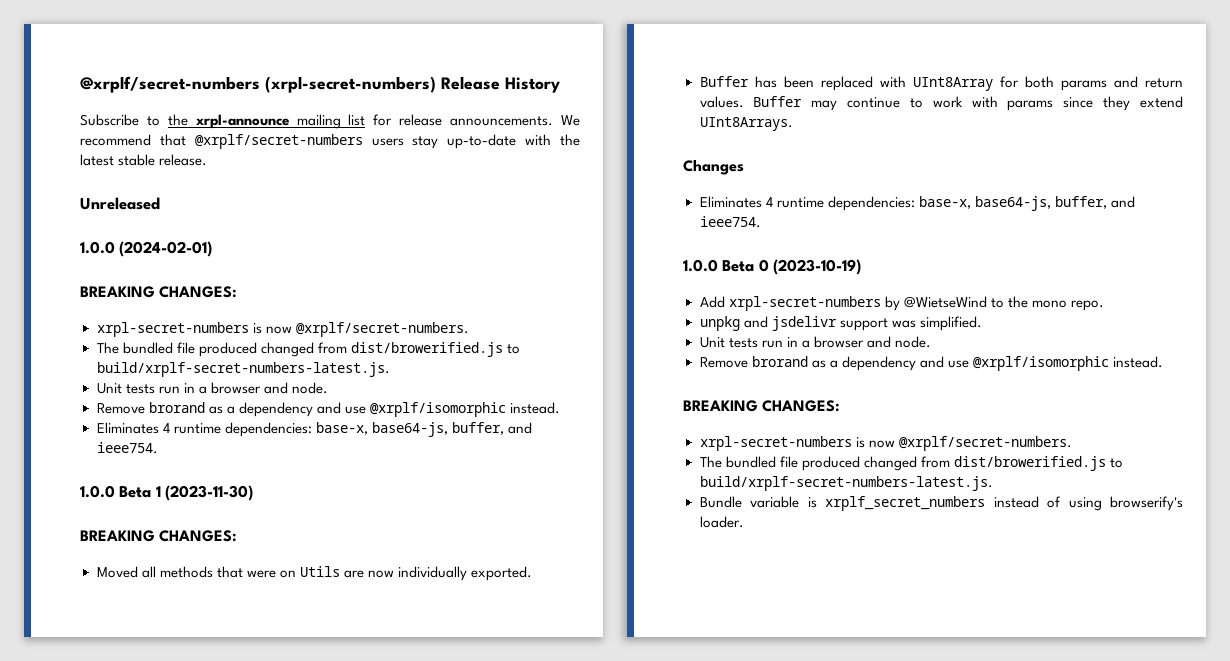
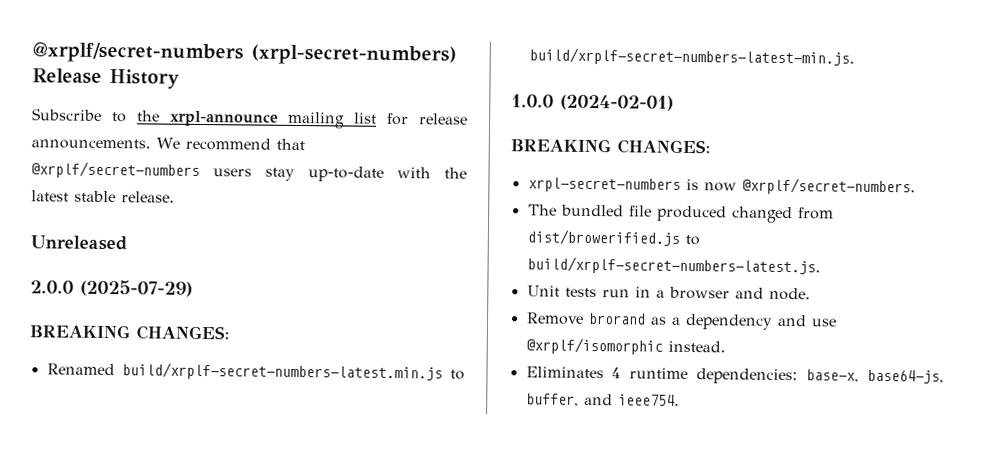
+ 2.0.0 (2025-07-29)
+ BREAKING CHANGES:
+ Renamed build/xrplf-secret-numbers-latest.min.js to build/xrplf-secret-numbers-latest-min.js.
- 1.0.0 Beta 1 (2023-11-30)
- BREAKING CHANGES:
- Moved all methods that were on Utils are now individually exported.
- Buffer has been replaced with UInt8Array for both params and return values. Buffer may continue to work with params since they extend UInt8Arrays.
- Changes
- Eliminates 4 runtime dependencies: base-x, base64-js, buffer, and ieee754.
- 1.0.0 Beta 0 (2023-10-19)
- Add xrpl-secret-numbers by @WietseWind to the mono repo.
- unpkg and jsdelivr support was simplified.
- Unit tests run in a browser and node.
- Remove brorand as a dependency and use @xrplf/isomorphic instead.
- BREAKING CHANGES:
- xrpl-secret-numbers is now @xrplf/secret-numbers.
- The bundled file produced changed from dist/browerified.js to build/xrplf-secret-numbers-latest.js.
- Bundle variable is xrplf_secret_numbers instead of using browserify's loader.

